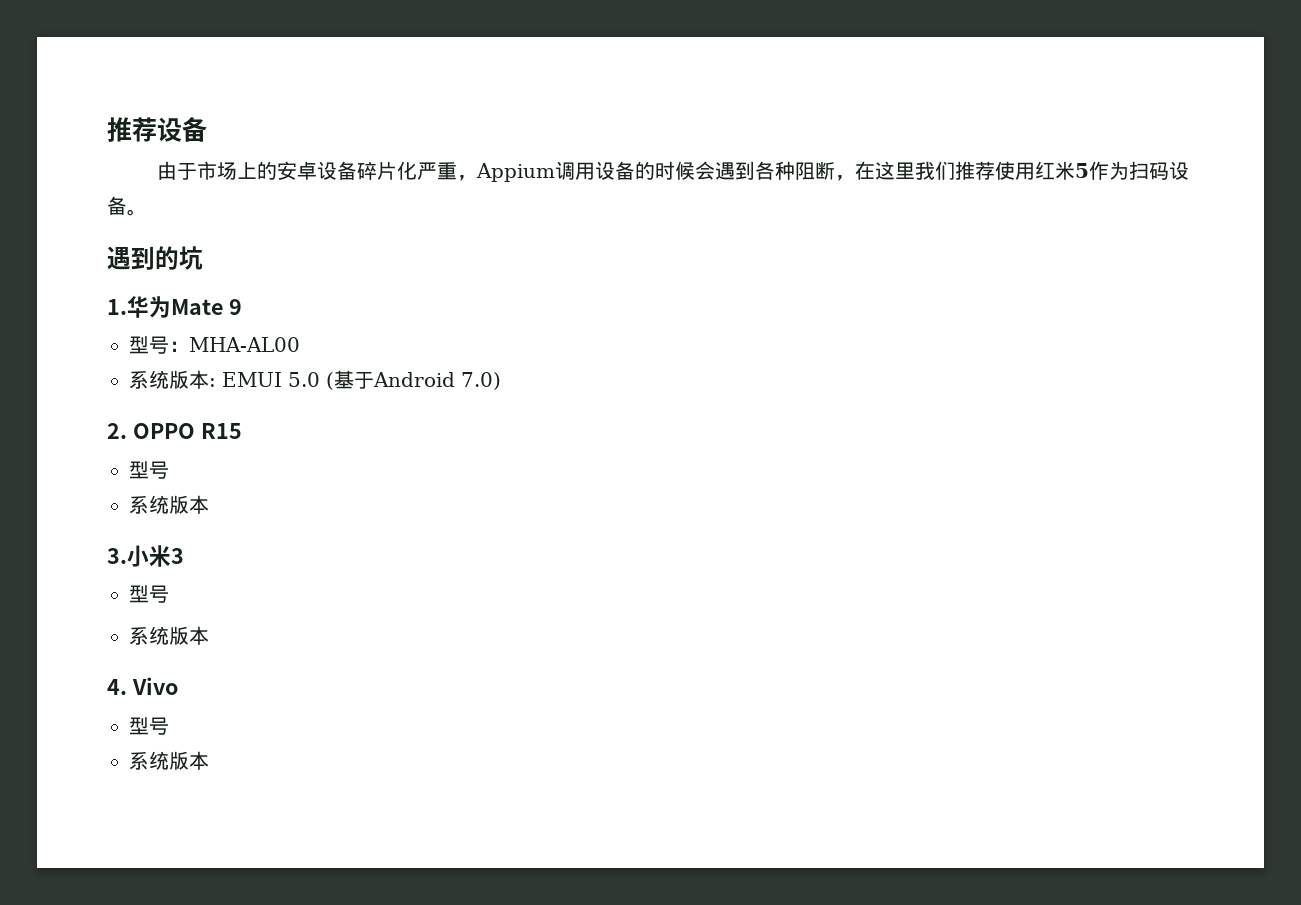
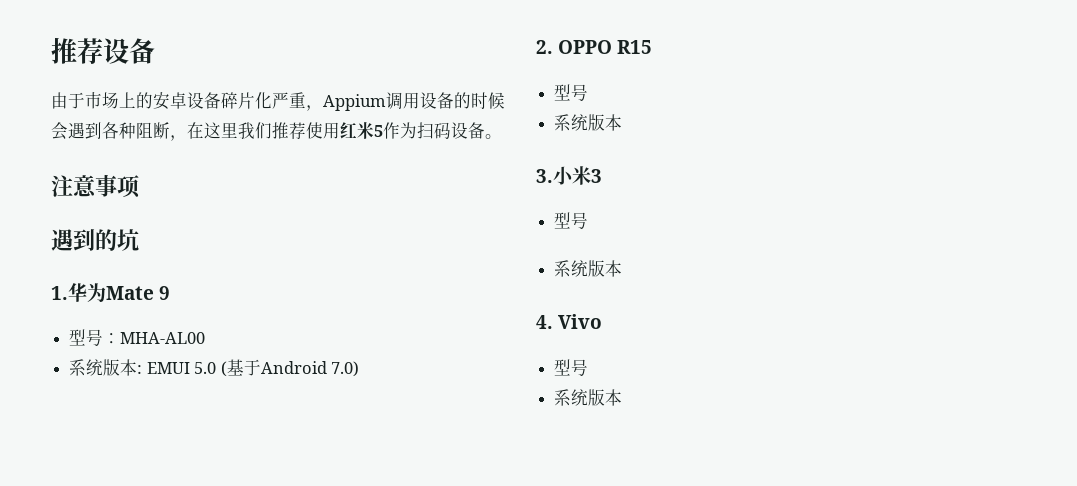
+ 注意事项

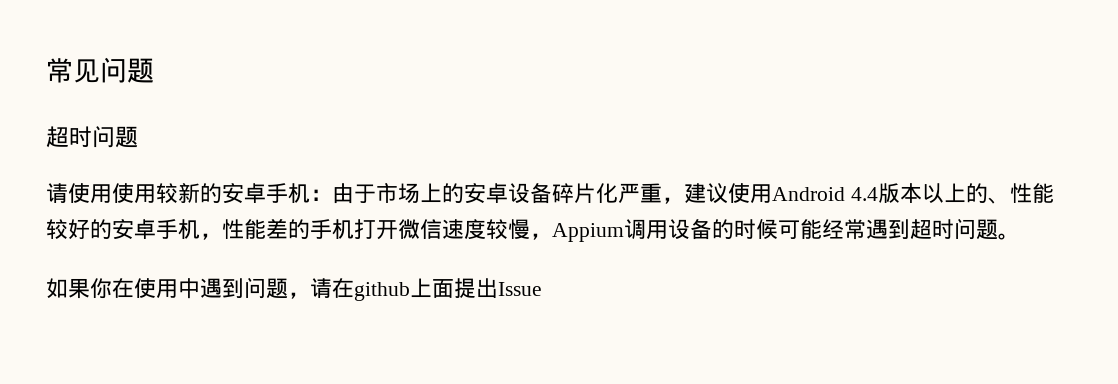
- 推荐设备
- 由于市场上的安卓设备碎片化严重，Appium调用设备的时候会遇到各种阻断，在这里我们推荐使用红米5作为扫码设备。
- 注意事项
- 遇到的坑
- 1.华为Mate 9
- 型号：MHA-AL00
- 系统版本: EMUI 5.0 (基于Android 7.0)
- 2. OPPO R15
- 型号
- 系统版本
- 3.小米3
- 型号
- 系统版本
- 4. Vivo
- 型号
- 系统版本
+ 常见问题
+ 超时问题
+ 请使用使用较新的安卓手机：由于市场上的安卓设备碎片化严重，建议使用Android 4.4版本以上的、性能较好的安卓手机，性能差的手机打开微信速度较慢，Appium调用设备的时候可能经常遇到超时问题。
+ 如果你在使用中遇到问题，请在github上面提出Issue

